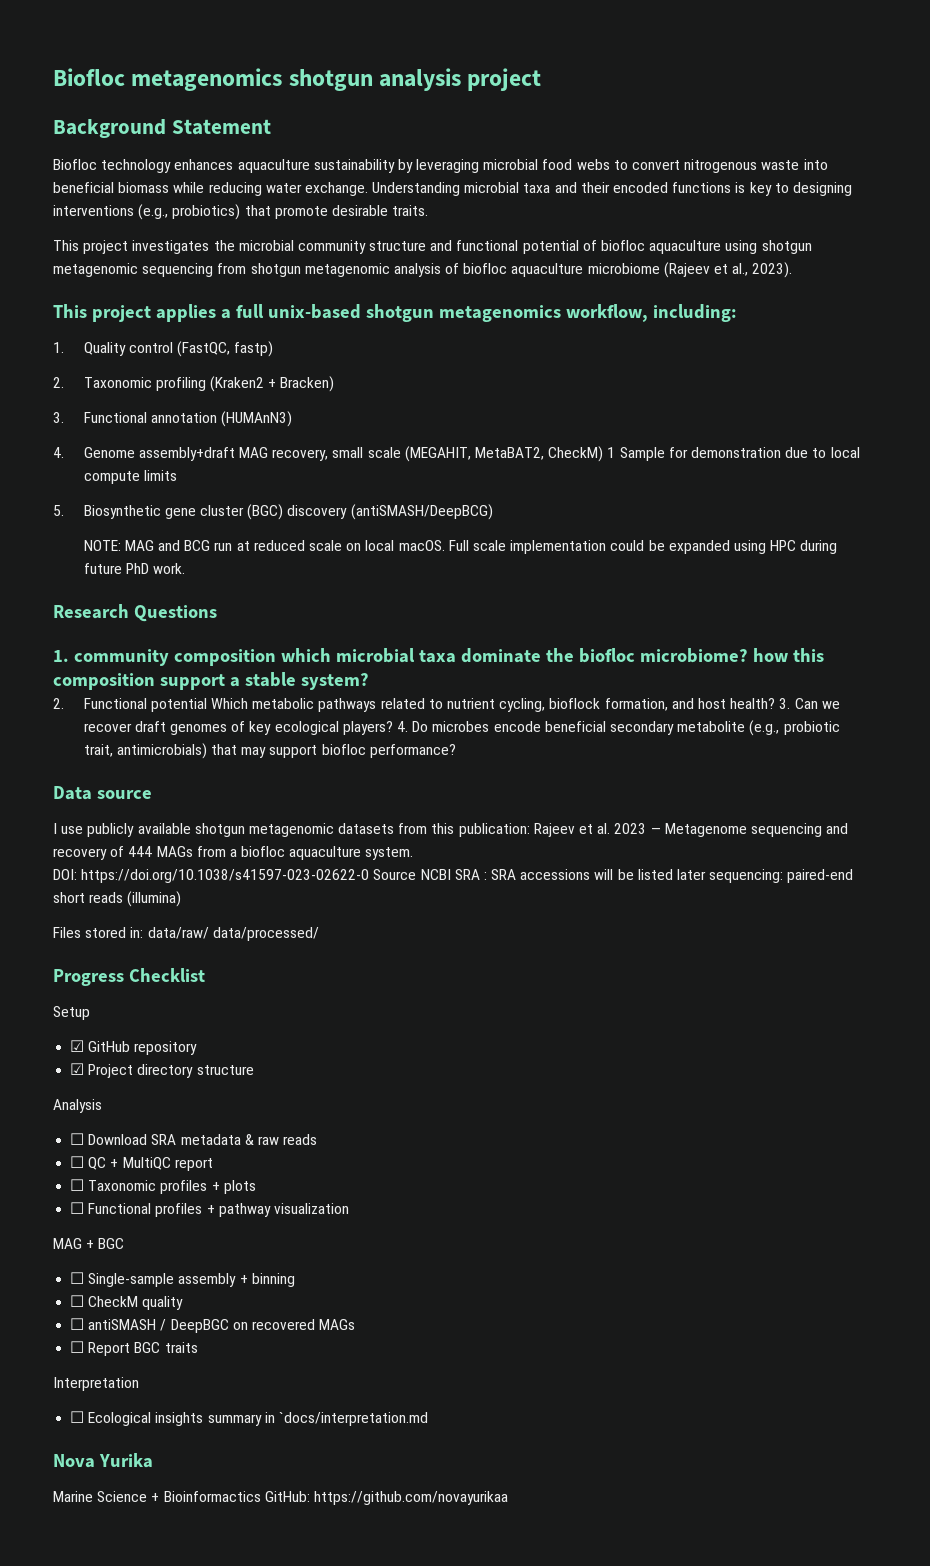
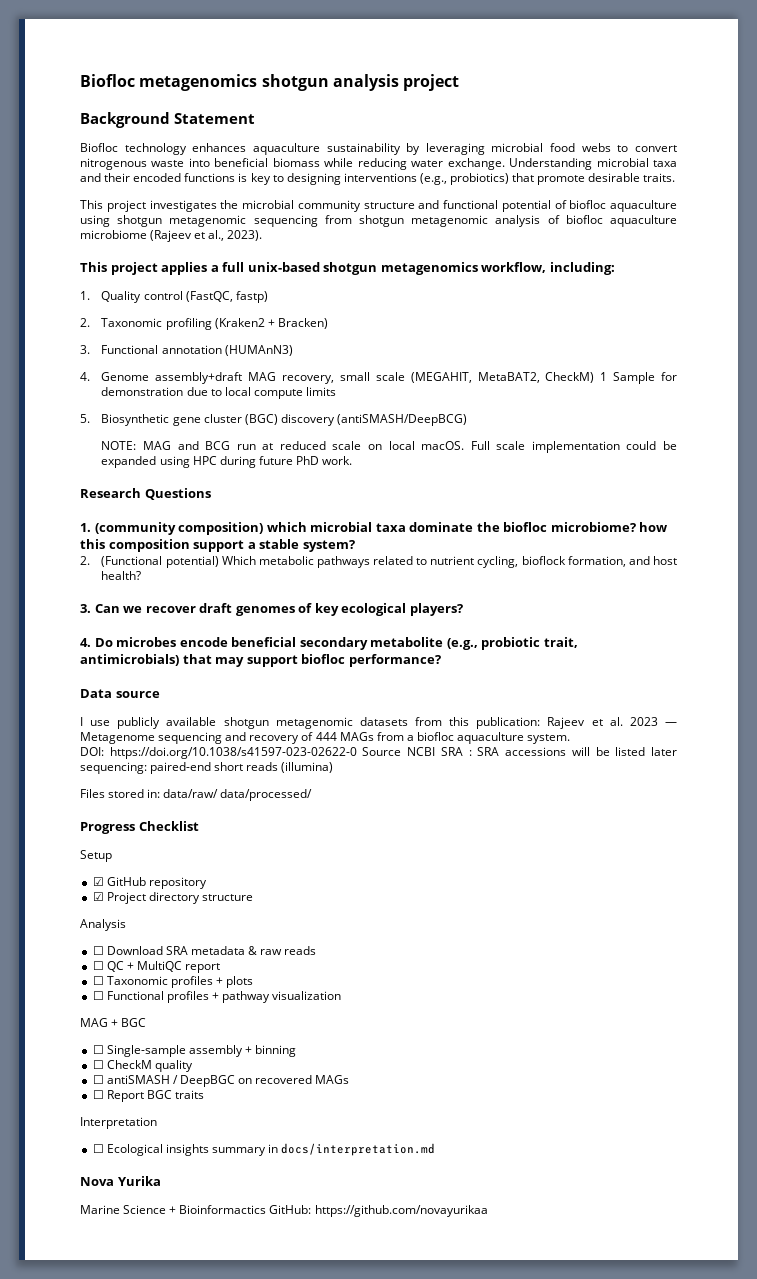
- 1. community composition which microbial taxa dominate the biofloc microbiome? how this composition support a stable system?
+ 1. (community composition) which microbial taxa dominate the biofloc microbiome? how this composition support a stable system?
- 2. Functional potential Which metabolic pathways related to nutrient cycling, bioflock formation, and host health? 3. Can we recover draft genomes of key ecological players? 4. Do microbes encode beneficial secondary metabolite (e.g., probiotic trait, antimicrobials) that may support biofloc performance?
+ 2. (Functional potential) Which metabolic pathways related to nutrient cycling, bioflock formation, and host health?
+ 3. Can we recover draft genomes of key ecological players?
+ 4. Do microbes encode beneficial secondary metabolite (e.g., probiotic trait, antimicrobials) that may support biofloc performance?
- ☐ Ecological insights summary in `docs/interpretation.md
+ ☐ Ecological insights summary in docs/interpretation.md

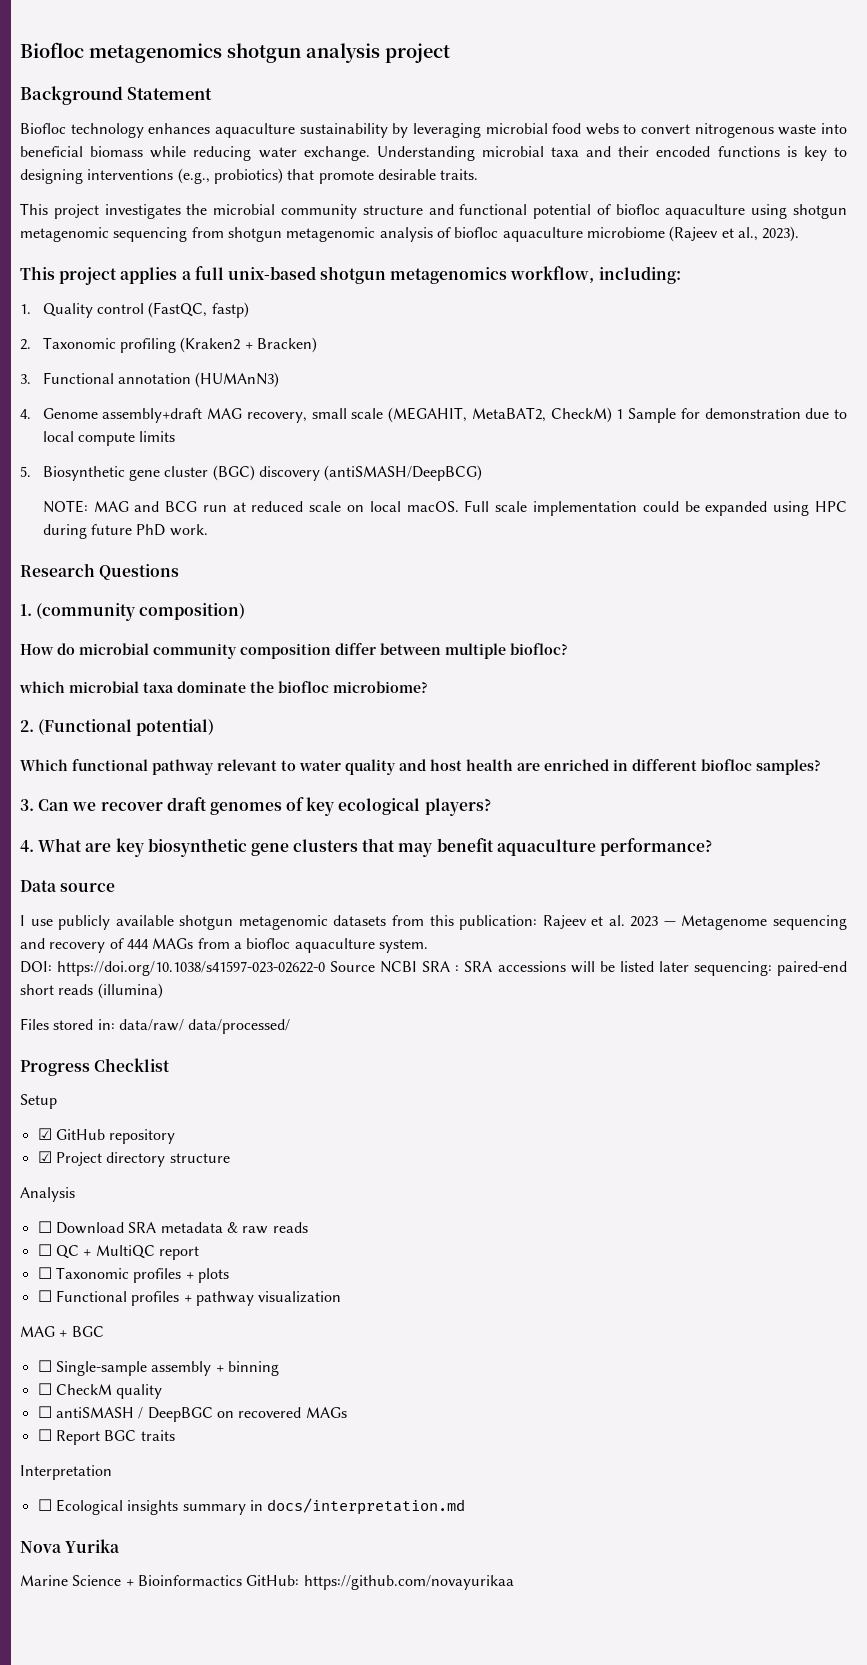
- 1. (community composition) which microbial taxa dominate the biofloc microbiome? how this composition support a stable system?
- 2. (Functional potential) Which metabolic pathways related to nutrient cycling, bioflock formation, and host health?
+ 1. (community composition)
+ How do microbial community composition differ between multiple biofloc?
+ which microbial taxa dominate the biofloc microbiome?
+ 2. (Functional potential)
+ Which functional pathway relevant to water quality and host health are enriched in different biofloc samples?
- 4. Do microbes encode beneficial secondary metabolite (e.g., probiotic trait, antimicrobials) that may support biofloc performance?
+ 4. What are key biosynthetic gene clusters that may benefit aquaculture performance?

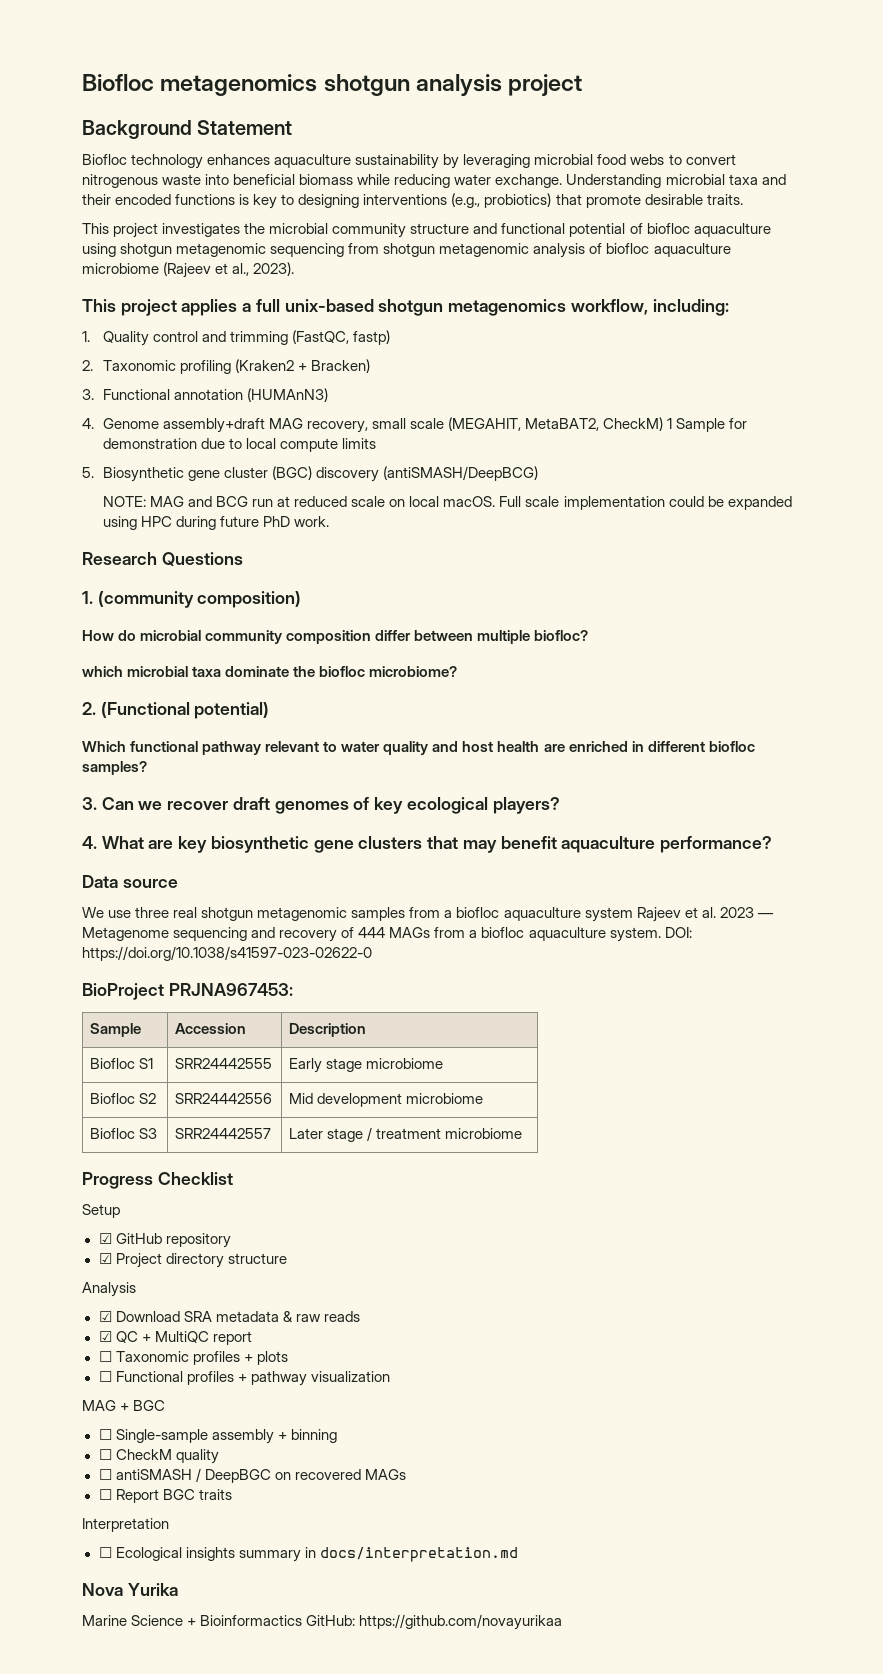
- 1. Quality control (FastQC, fastp)
+ 1. Quality control and trimming (FastQC, fastp)
- I use publicly available shotgun metagenomic datasets from this publication: Rajeev et al. 2023 — Metagenome sequencing and recovery of 444 MAGs from a biofloc aquaculture system.
- DOI: https://doi.org/10.1038/s41597-023-02622-0 Source NCBI SRA : SRA accessions will be listed later sequencing: paired-end short reads (illumina)
- Files stored in: data/raw/ data/processed/
+ We use three real shotgun metagenomic samples from a biofloc aquaculture system Rajeev et al. 2023 — Metagenome sequencing and recovery of 444 MAGs from a biofloc aquaculture system. DOI: https://doi.org/10.1038/s41597-023-02622-0
+ BioProject PRJNA967453:
+ Sample | Accession | Description
+ Biofloc S1 | SRR24442555 | Early stage microbiome
+ Biofloc S2 | SRR24442556 | Mid development microbiome
+ Biofloc S3 | SRR24442557 | Later stage / treatment microbiome
- ☐ Download SRA metadata & raw reads
+ ☑ Download SRA metadata & raw reads
- ☐ QC + MultiQC report
+ ☑ QC + MultiQC report

